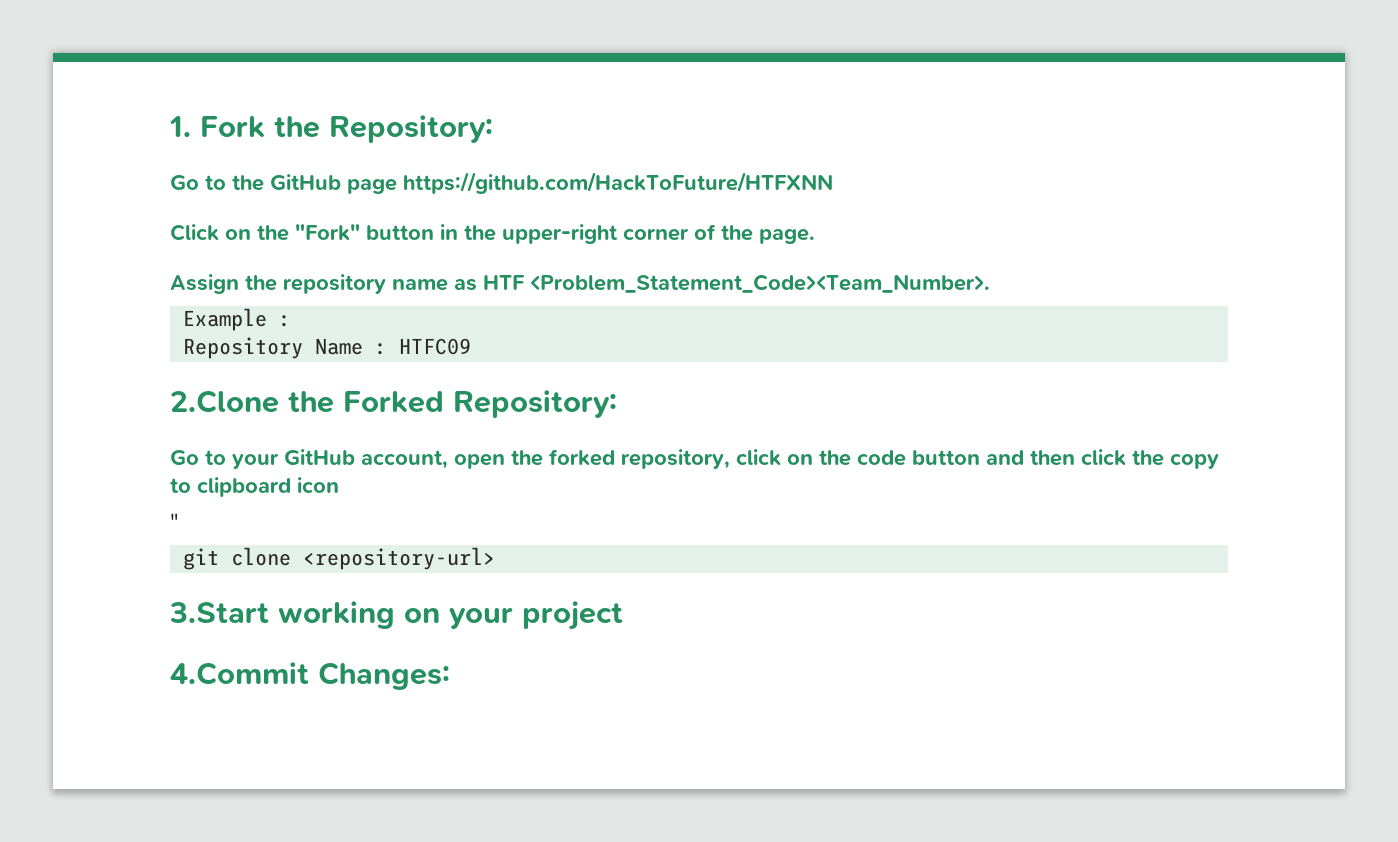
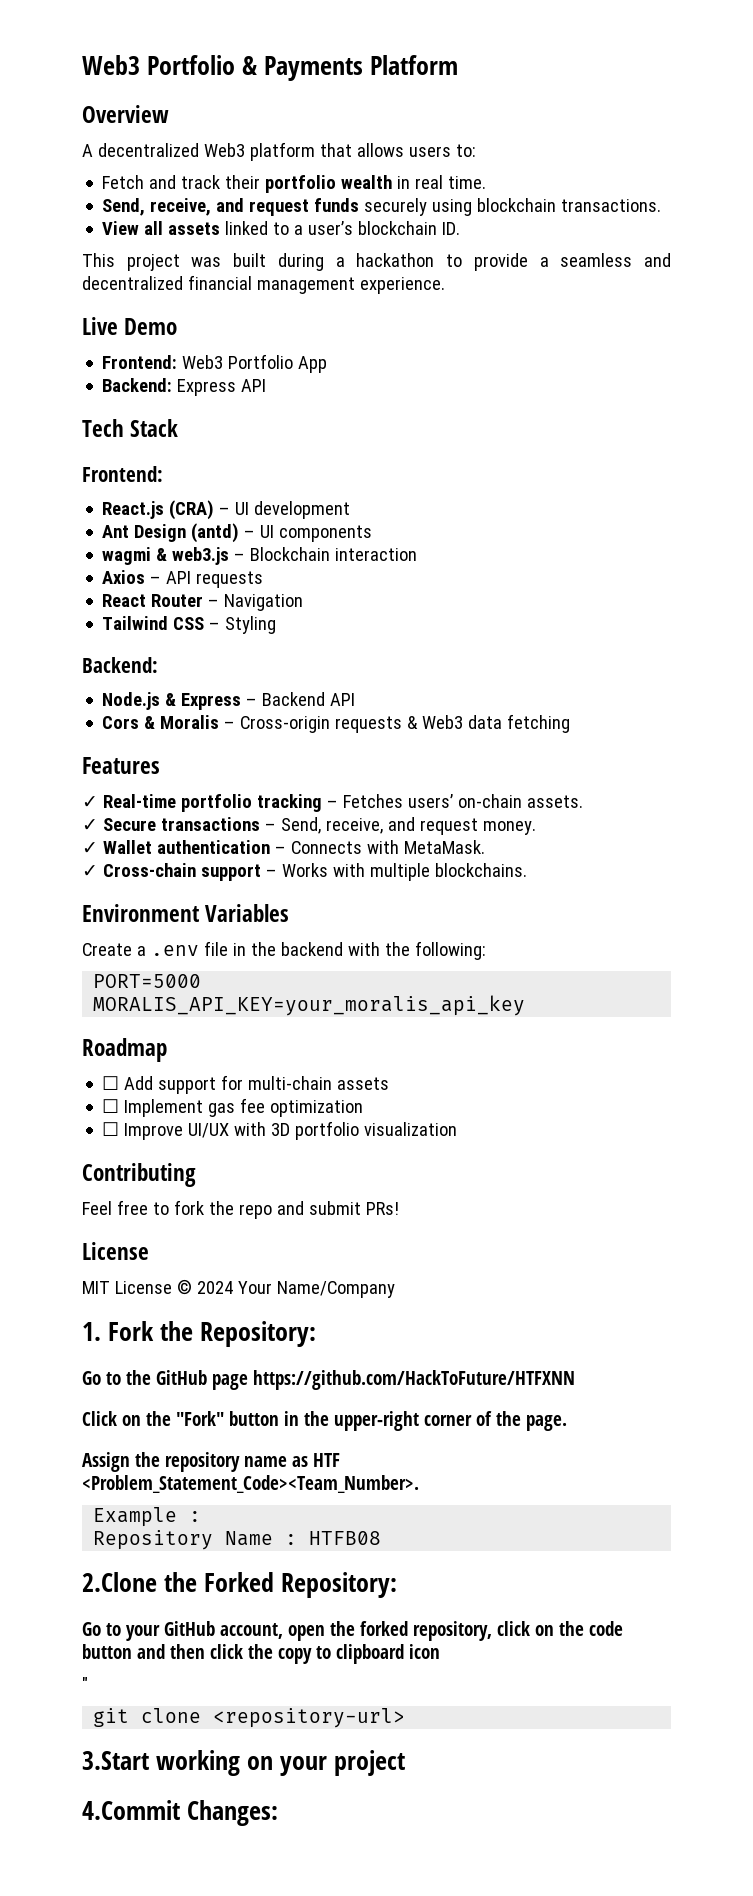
+ Web3 Portfolio & Payments Platform
+ Overview
+ A decentralized Web3 platform that allows users to:
+ Fetch and track their portfolio wealth in real time.
+ Send, receive, and request funds securely using blockchain transactions.
+ View all assets linked to a user’s blockchain ID.
+ This project was built during a hackathon to provide a seamless and decentralized financial management experience.
+ Live Demo
+ Frontend: Web3 Portfolio App
+ Backend: Express API
+ Tech Stack
+ Frontend:
+ React.js (CRA) – UI development
+ Ant Design (antd) – UI components
+ wagmi & web3.js – Blockchain interaction
+ Axios – API requests
+ React Router – Navigation
+ Tailwind CSS – Styling
+ Backend:
+ Node.js & Express – Backend API
+ Cors & Moralis – Cross-origin requests & Web3 data fetching
+ Features
+ ✓ Real-time portfolio tracking – Fetches users’ on-chain assets.
+ ✓ Secure transactions – Send, receive, and request money.
+ ✓ Wallet authentication – Connects with MetaMask.
+ ✓ Cross-chain support – Works with multiple blockchains.
+ Environment Variables
+ Create a .env file in the backend with the following:
+ PORT=5000
+ MORALIS_API_KEY=your_moralis_api_key
+ Roadmap
+ ☐ Add support for multi-chain assets
+ ☐ Implement gas fee optimization
+ ☐ Improve UI/UX with 3D portfolio visualization
+ Contributing
+ Feel free to fork the repo and submit PRs!
+ License
+ MIT License © 2024 Your Name/Company
- Repository Name : HTFC09
+ Repository Name : HTFB08

